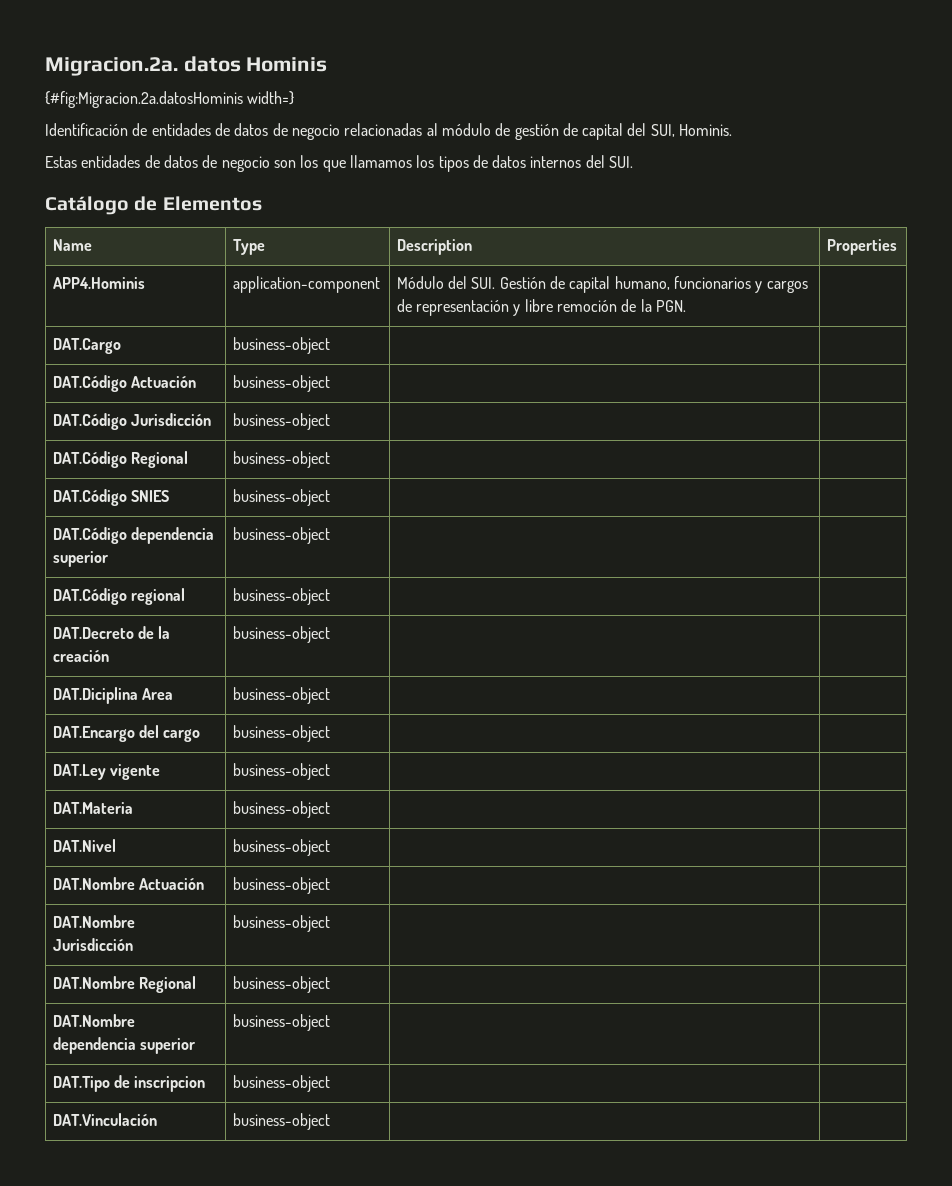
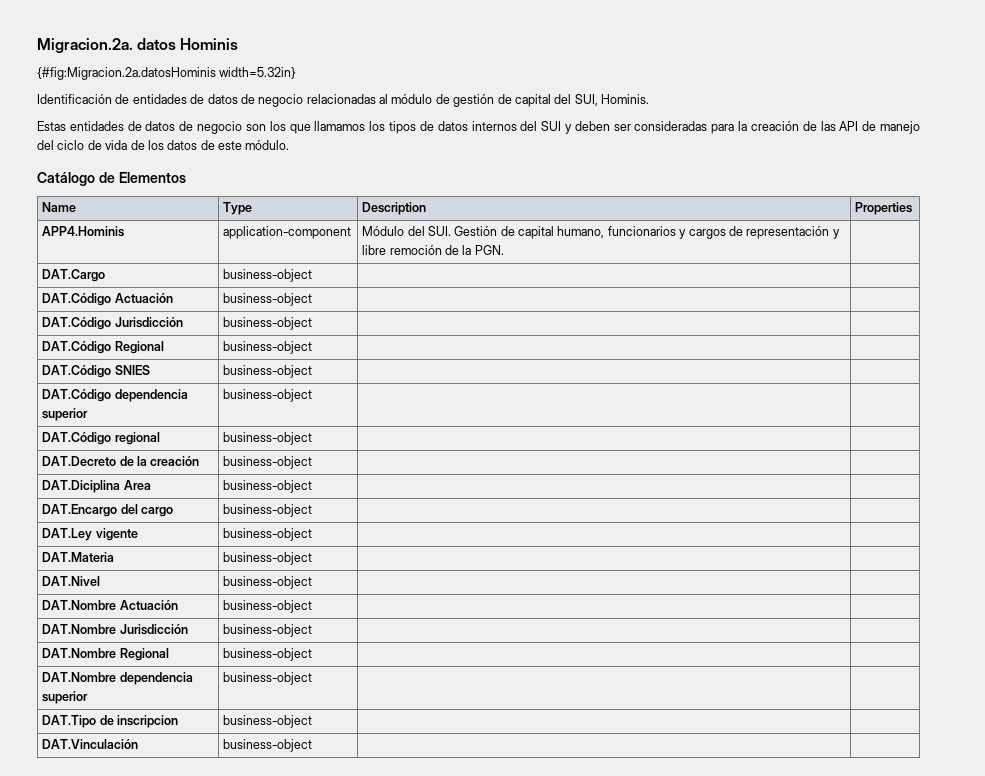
- {#fig:Migracion.2a.datosHominis width=}
+ {#fig:Migracion.2a.datosHominis width=5.32in}
- Estas entidades de datos de negocio son los que llamamos los tipos de datos internos del SUI.
+ Estas entidades de datos de negocio son los que llamamos los tipos de datos internos del SUI y deben ser consideradas para la creación de las API de manejo del ciclo de vida de los datos de este módulo.

